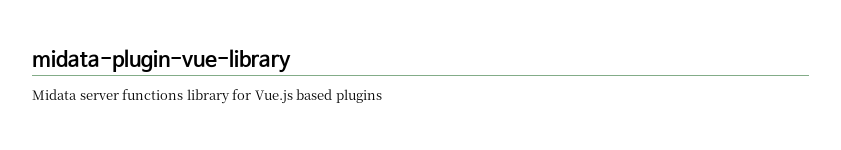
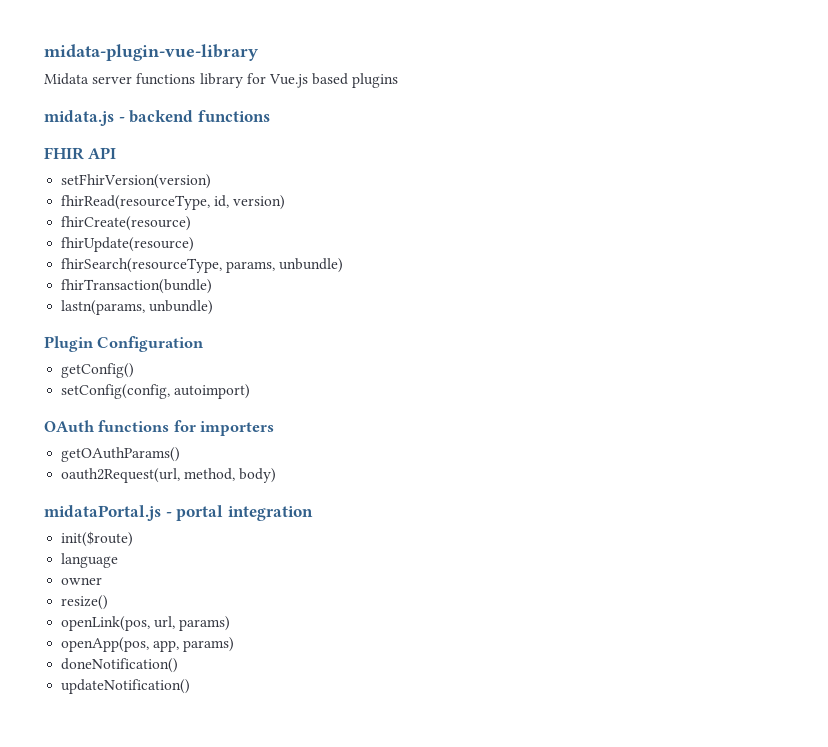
+ midata.js - backend functions
+ FHIR API
+ setFhirVersion(version)
+ fhirRead(resourceType, id, version)
+ fhirCreate(resource)
+ fhirUpdate(resource)
+ fhirSearch(resourceType, params, unbundle)
+ fhirTransaction(bundle)
+ lastn(params, unbundle)
+ Plugin Configuration
+ getConfig()
+ setConfig(config, autoimport)
+ OAuth functions for importers
+ getOAuthParams()
+ oauth2Request(url, method, body)
+ midataPortal.js - portal integration
+ init($route)
+ language
+ owner
+ resize()
+ openLink(pos, url, params)
+ openApp(pos, app, params)
+ doneNotification()
+ updateNotification()

